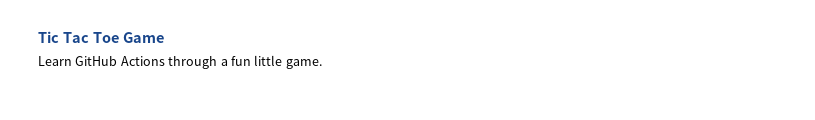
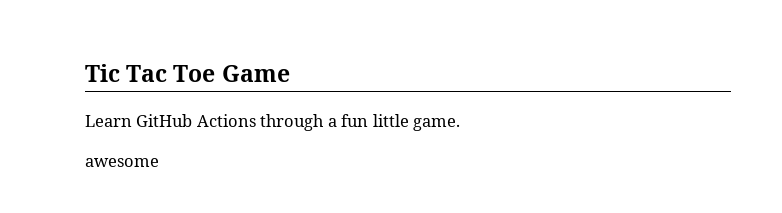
+ awesome

